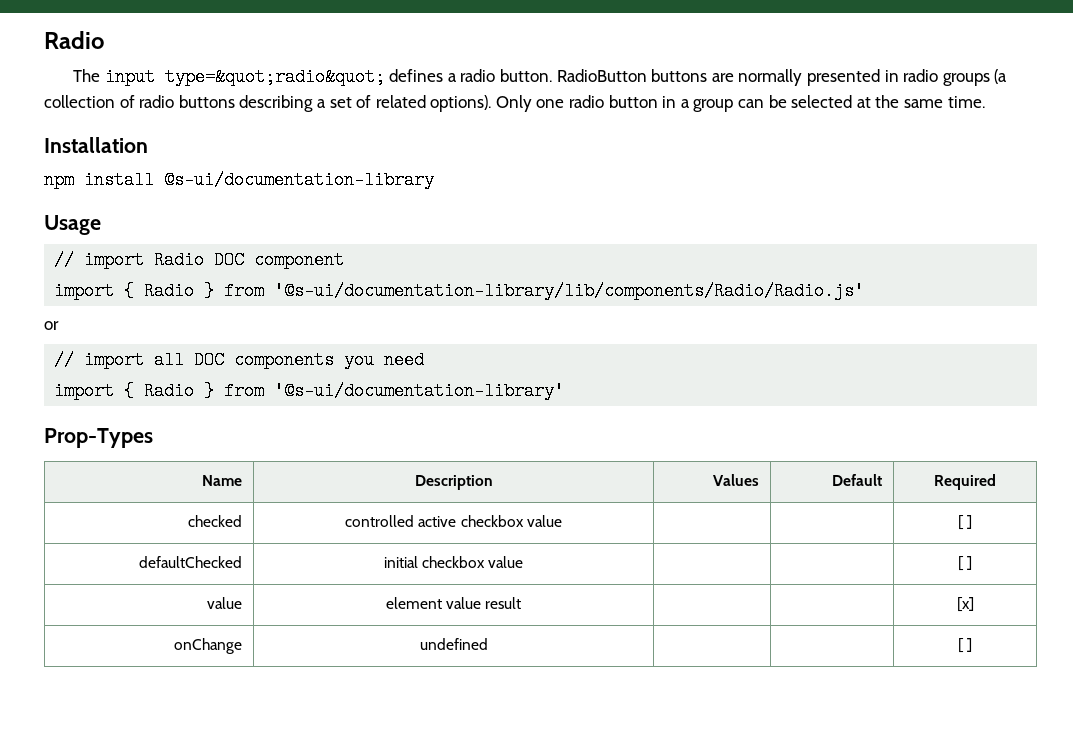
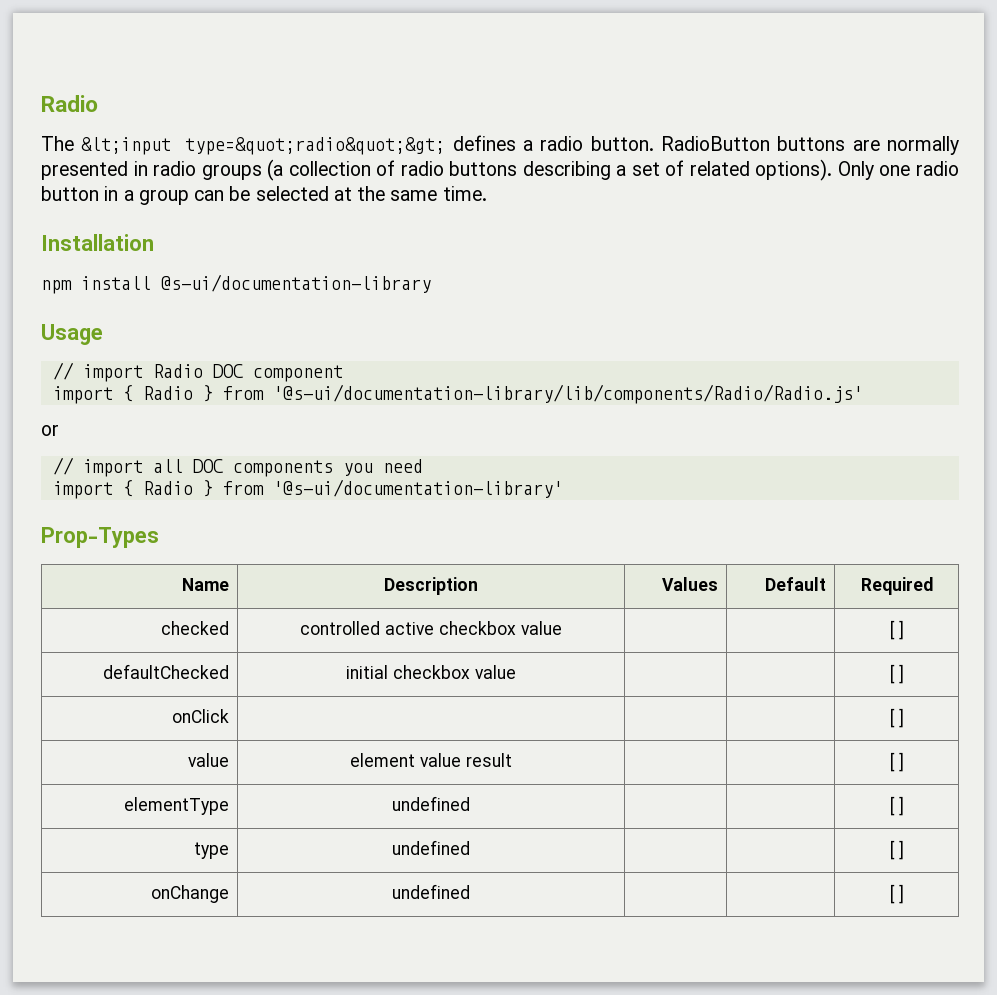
- The input type=&quot;radio&quot; defines a radio button.
+ The &lt;input type=&quot;radio&quot;&gt; defines a radio button.
+ onClick | | | | [ ]
- value | element value result | | | [x]
+ value | element value result | | | [ ]
+ elementType | undefined | | | [ ]
+ type | undefined | | | [ ]

